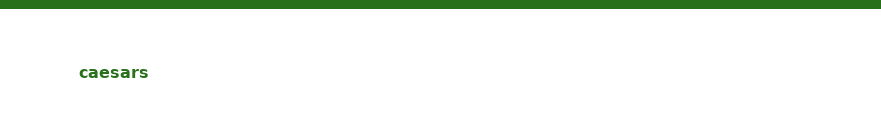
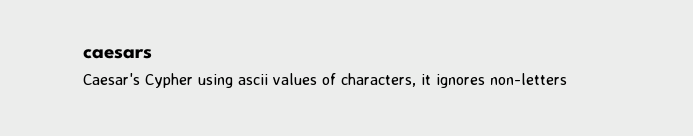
+ Caesar's Cypher using ascii values of characters, it ignores non-letters

